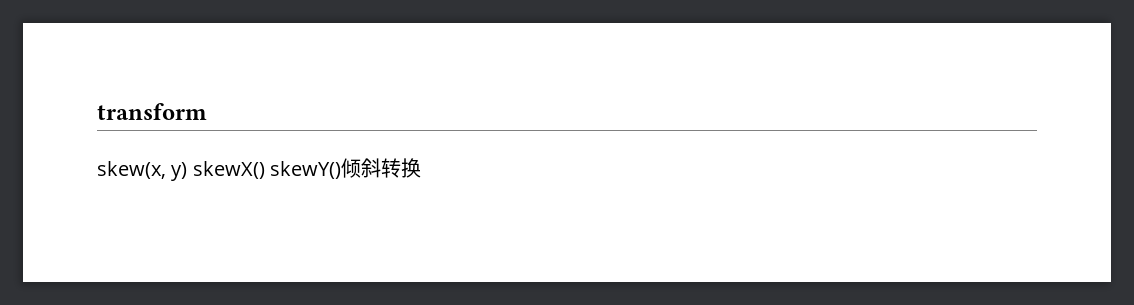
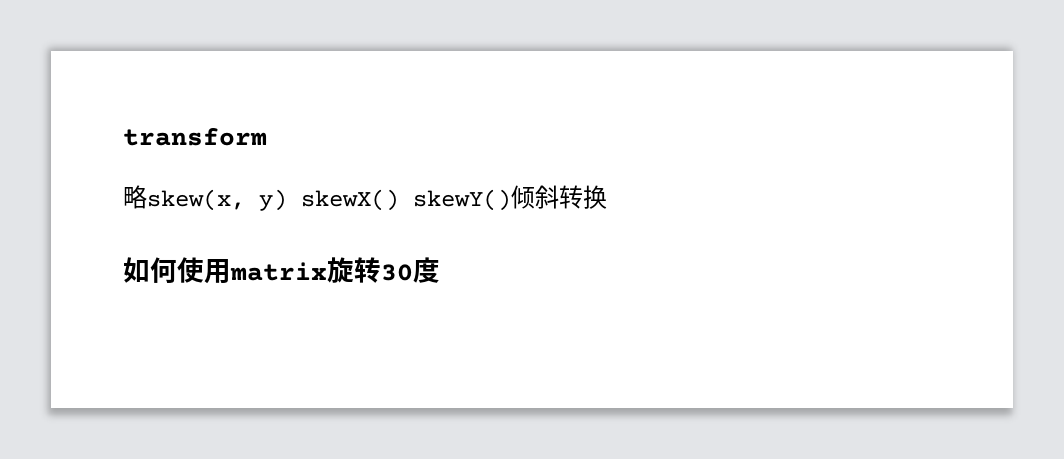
- skew(x, y) skewX() skewY()倾斜转换
+ 略skew(x, y) skewX() skewY()倾斜转换
+ 如何使用matrix旋转30度

